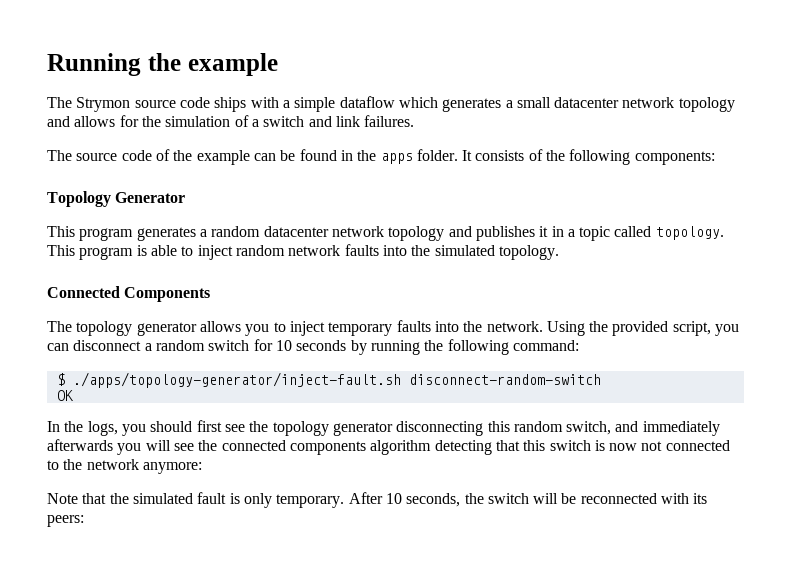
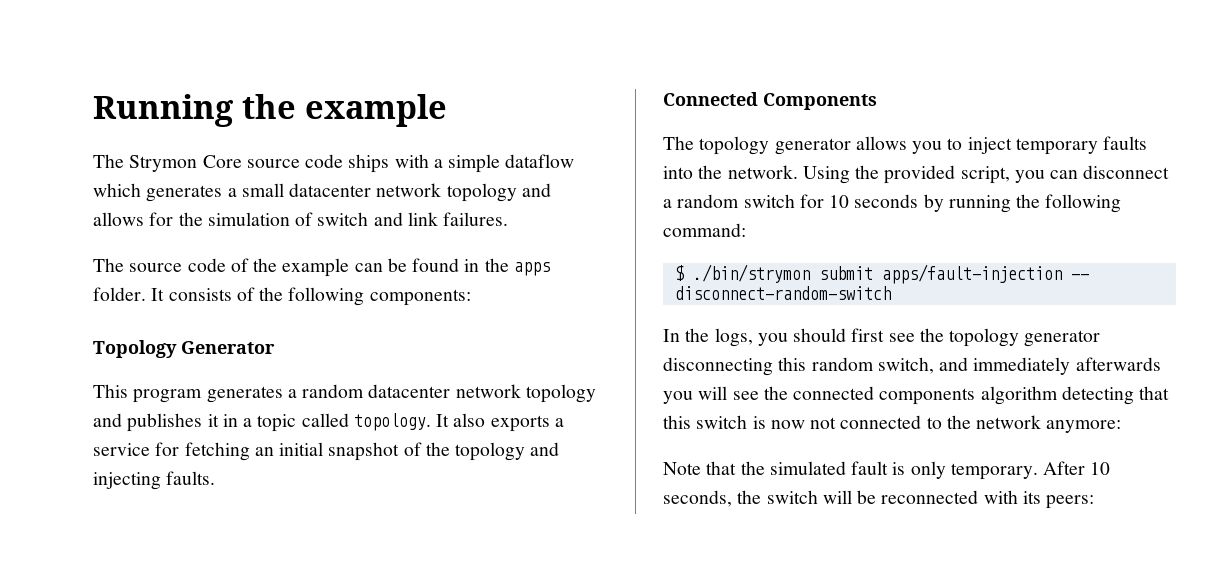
- The Strymon source code ships with a simple dataflow which generates a small datacenter network topology and allows for the simulation of a switch and link failures.
+ The Strymon Core source code ships with a simple dataflow which generates a small datacenter network topology and allows for the simulation of switch and link failures.
- This program is able to inject random network faults into the simulated topology.
+ It also exports a service for fetching an initial snapshot of the topology and injecting faults.
- $ ./apps/topology-generator/inject-fault.sh disconnect-random-switch
+ $ ./bin/strymon submit apps/fault-injection -- disconnect-random-switch
- OK

